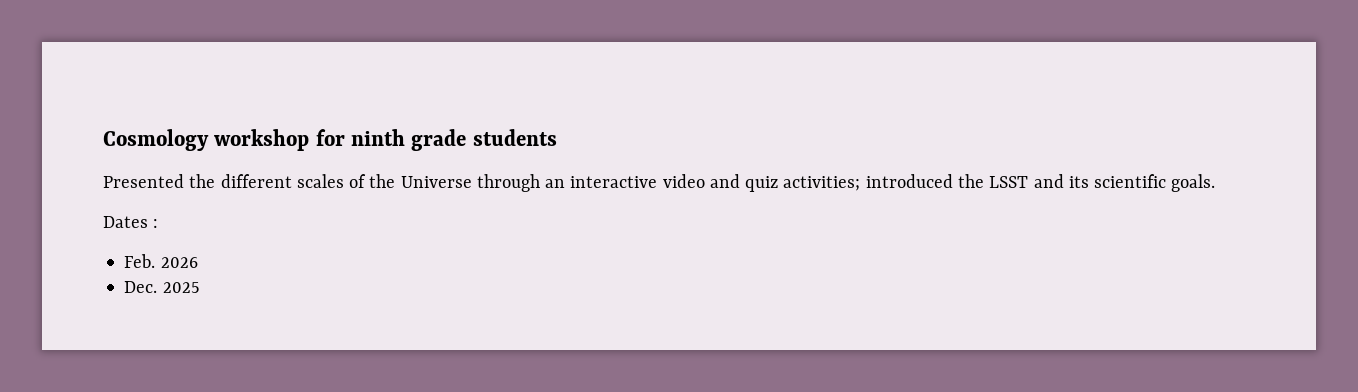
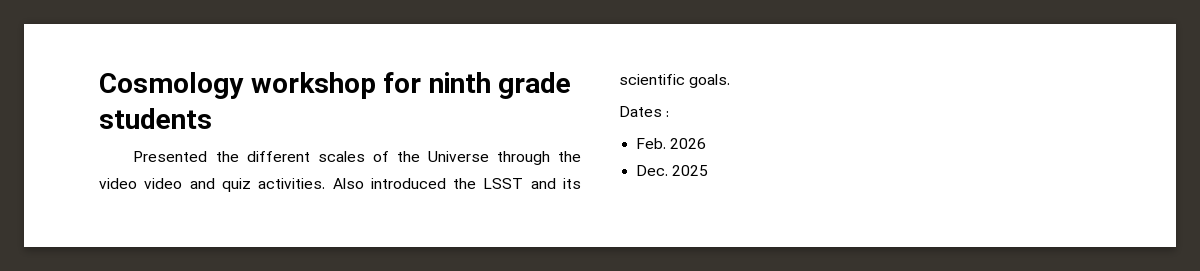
- Presented the different scales of the Universe through an interactive video and quiz activities; introduced the LSST and its scientific goals.
+ Presented the different scales of the Universe through the video video and quiz activities. Also introduced the LSST and its scientific goals.

